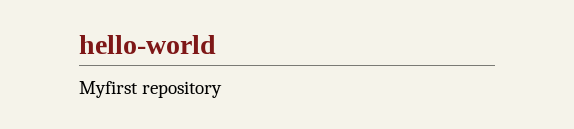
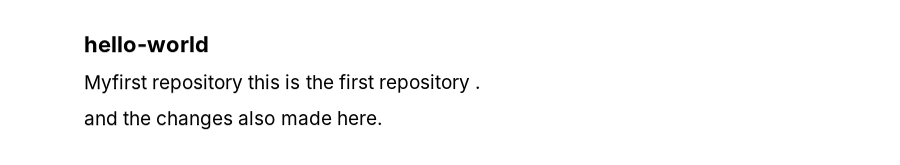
- Myfirst repository
+ Myfirst repository this is the first repository .
+ and the changes also made here.

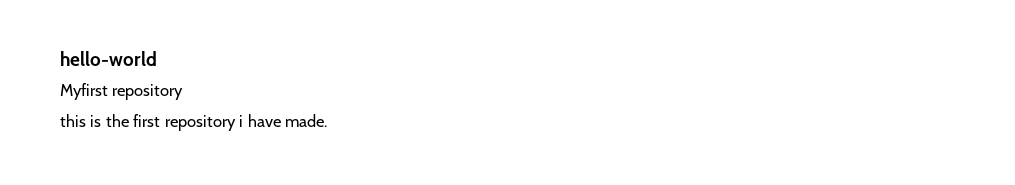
- Myfirst repository this is the first repository .
- and the changes also made here.
+ Myfirst repository
+ this is the first repository i have made.

